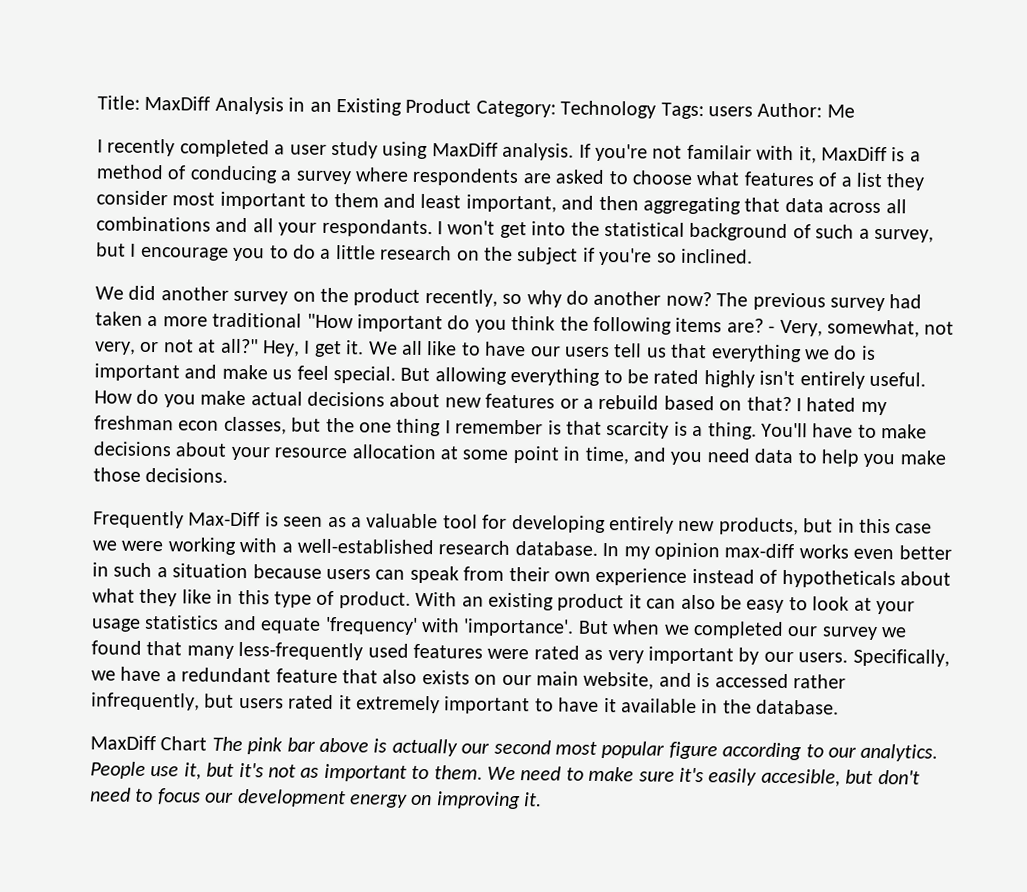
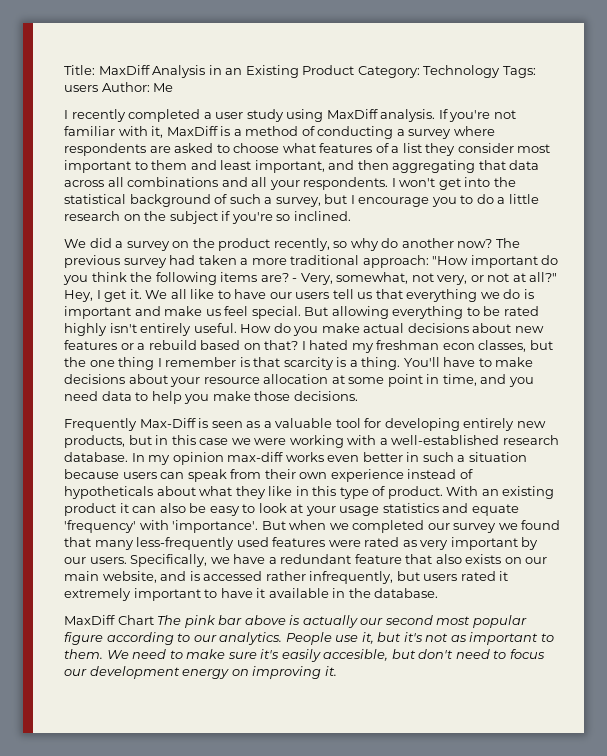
- If you're not familair with it, MaxDiff is a method of conducing a survey where respondents are asked to choose what features of a list they consider most important to them and least important, and then aggregating that data across all combinations and all your respondants.
+ If you're not familiar with it, MaxDiff is a method of conducting a survey where respondents are asked to choose what features of a list they consider most important to them and least important, and then aggregating that data across all combinations and all your respondents.
- We did another survey on the product recently, so why do another now?
+ We did a survey on the product recently, so why do another now?
- The previous survey had taken a more traditional "How important do you think the following items are?
+ The previous survey had taken a more traditional approach: "How important do you think the following items are?

